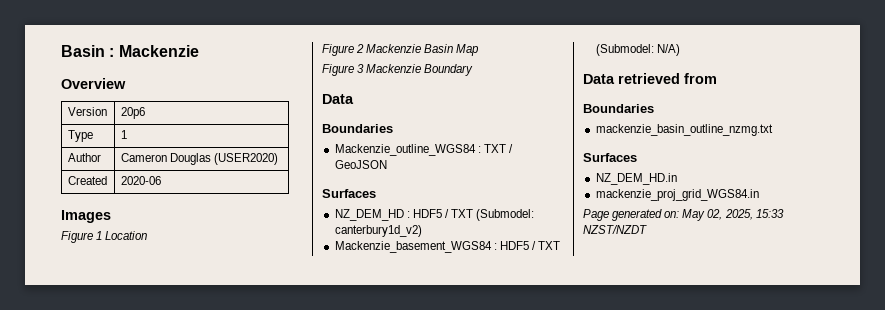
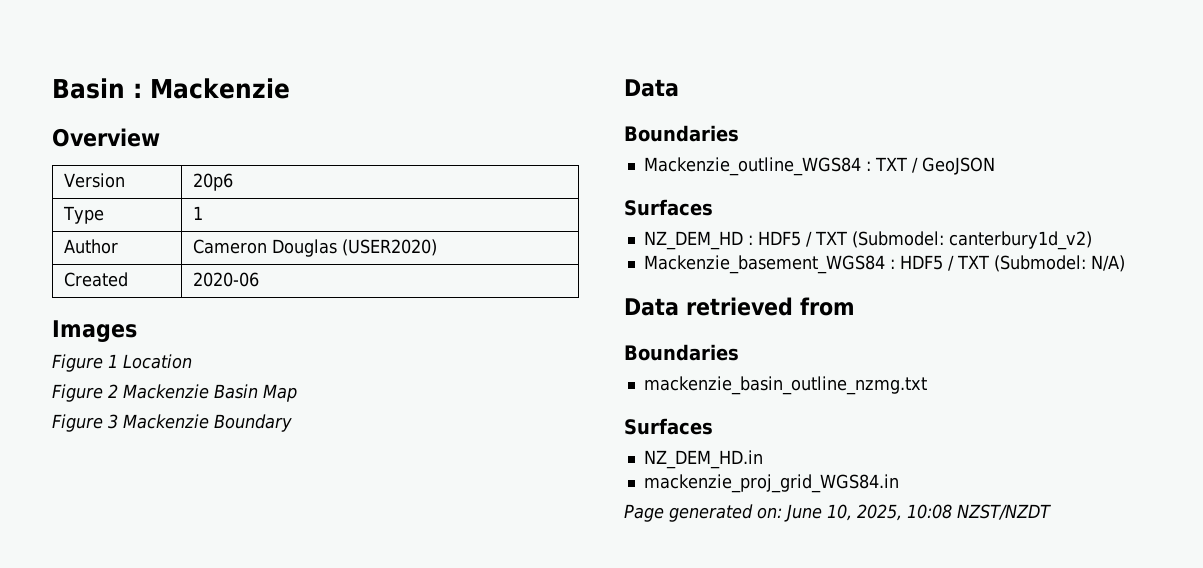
- Page generated on: May 02, 2025, 15:33 NZST/NZDT
+ Page generated on: June 10, 2025, 10:08 NZST/NZDT

